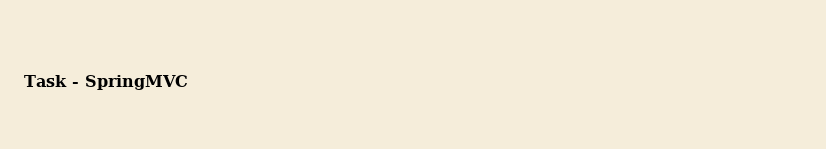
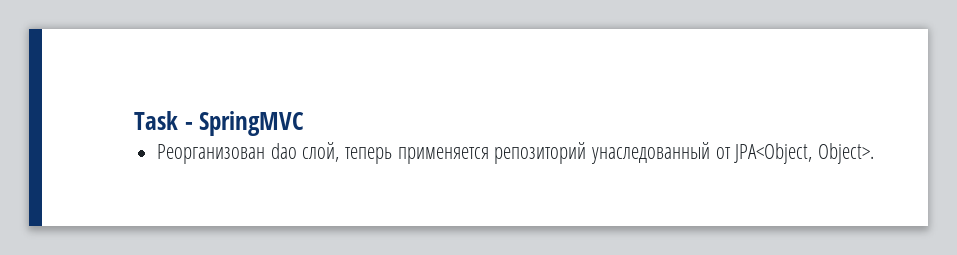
+ Реорганизован dao слой, теперь применяется репозиторий унаследованный от JPA<Object, Object>.

